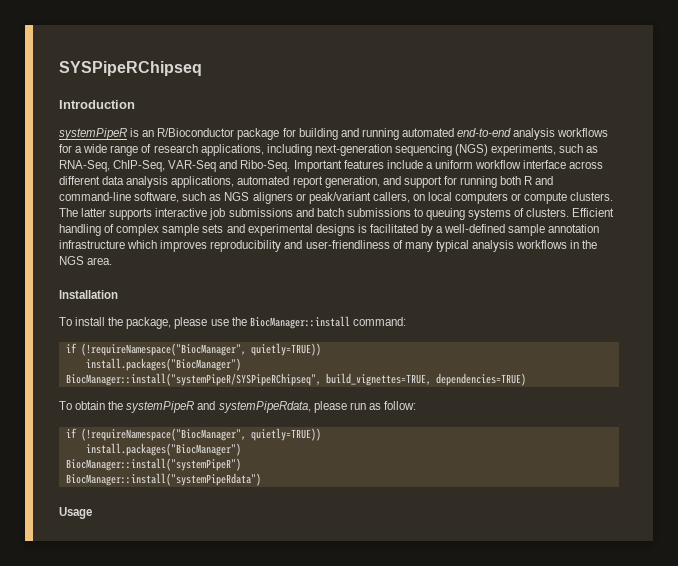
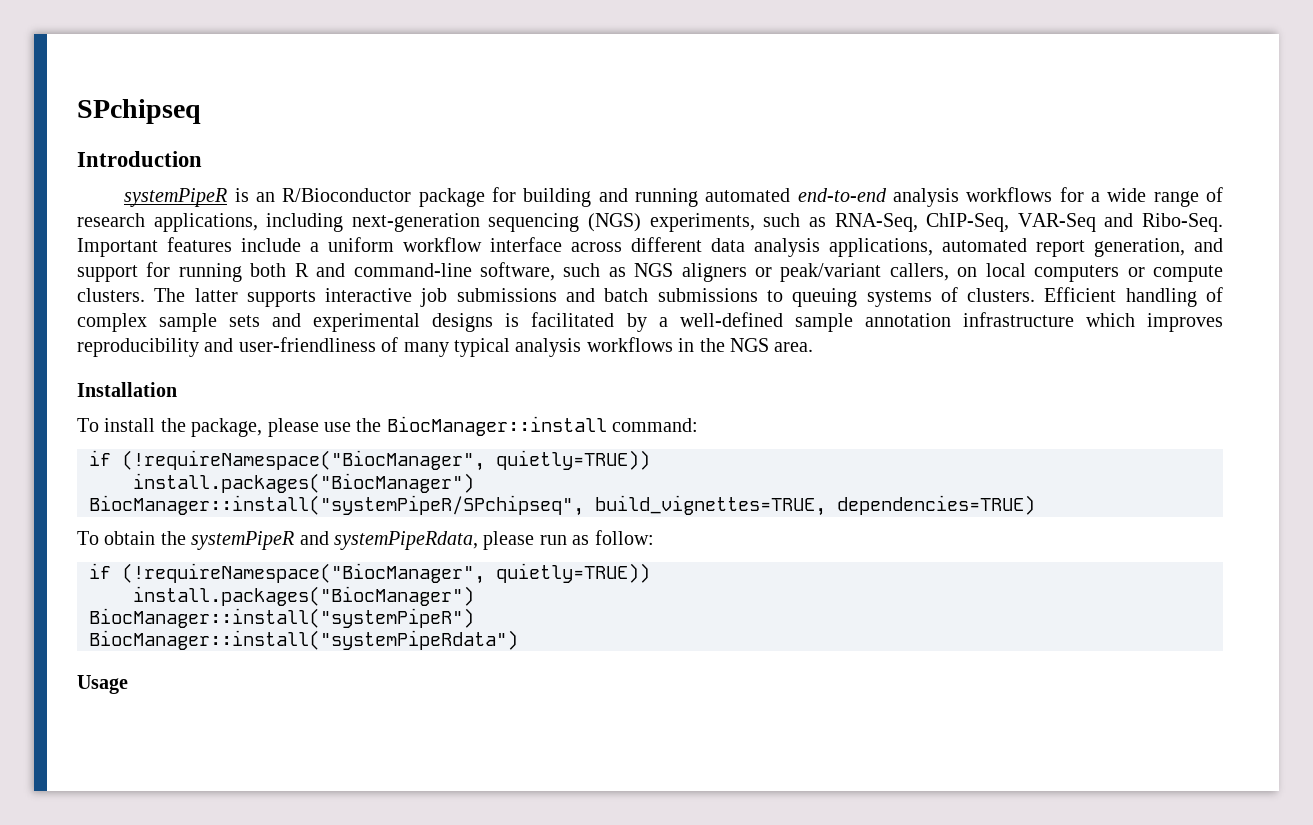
- SYSPipeRChipseq
+ SPchipseq
- BiocManager::install("systemPipeR/SYSPipeRChipseq", build_vignettes=TRUE, dependencies=TRUE)
+ BiocManager::install("systemPipeR/SPchipseq", build_vignettes=TRUE, dependencies=TRUE)

